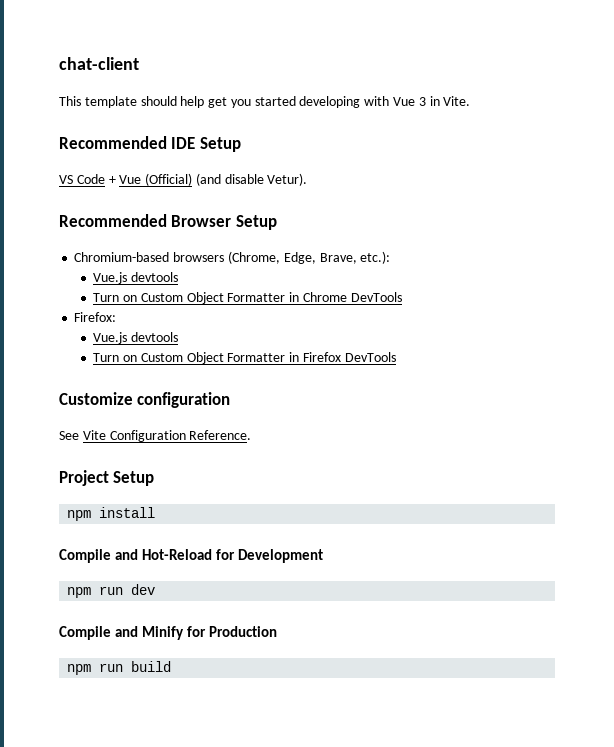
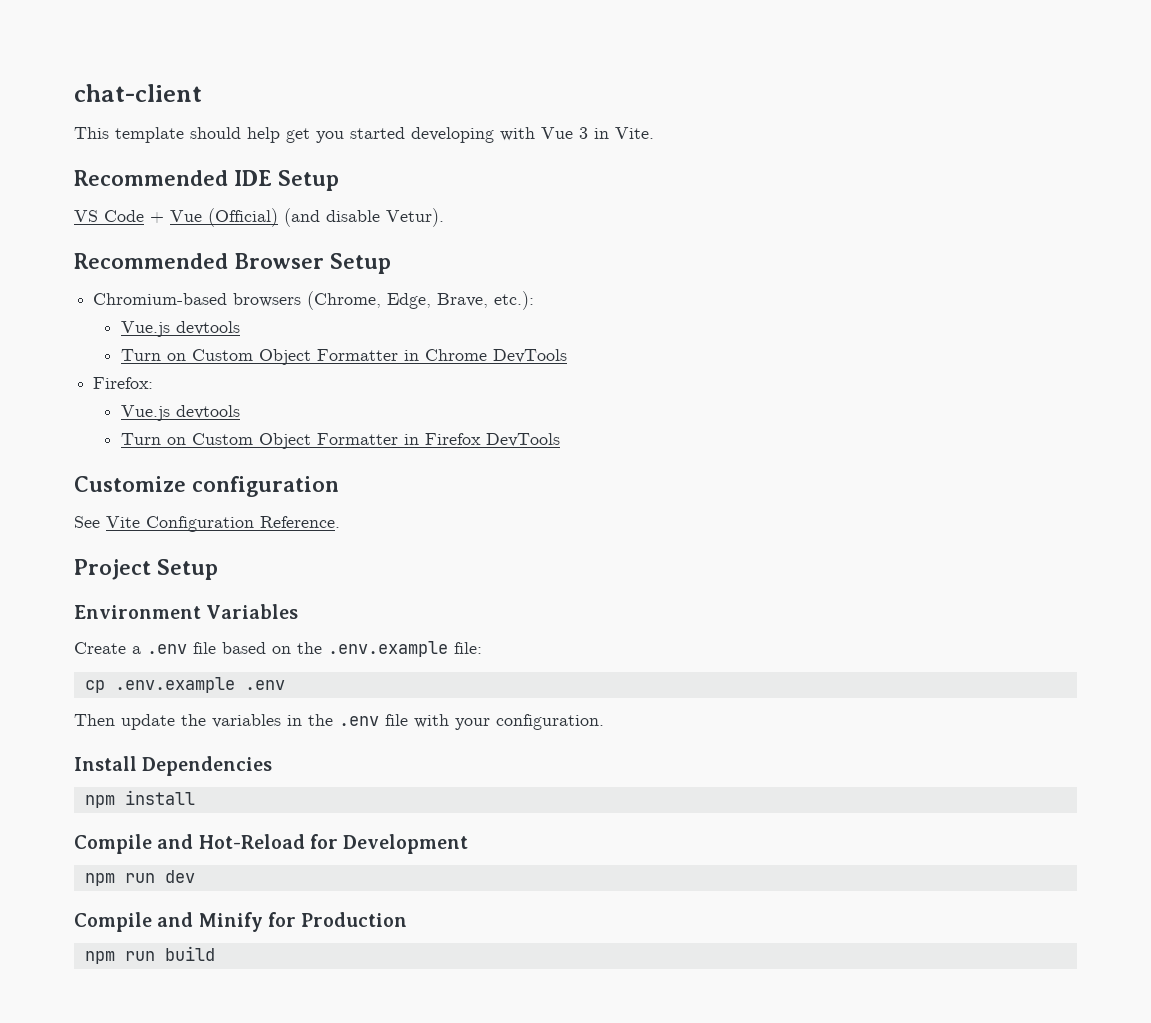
+ Environment Variables
+ Create a .env file based on the .env.example file:
+ cp .env.example .env
+ Then update the variables in the .env file with your configuration.
+ Install Dependencies

